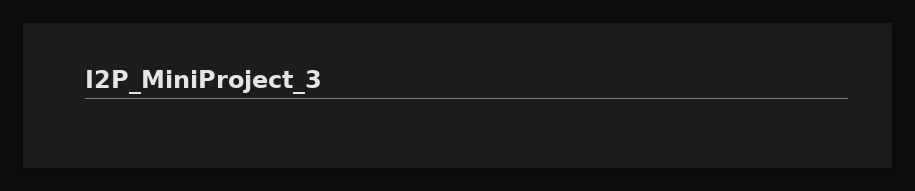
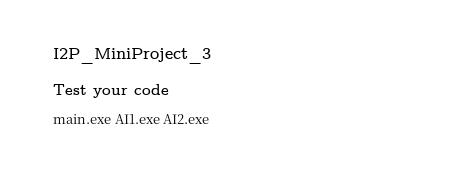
+ Test your code
+ main.exe AI1.exe AI2.exe

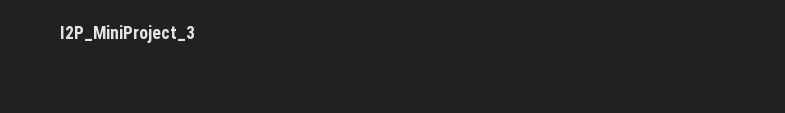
- Test your code
- main.exe AI1.exe AI2.exe

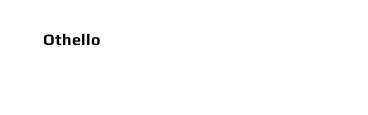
- I2P_MiniProject_3
+ Othello

